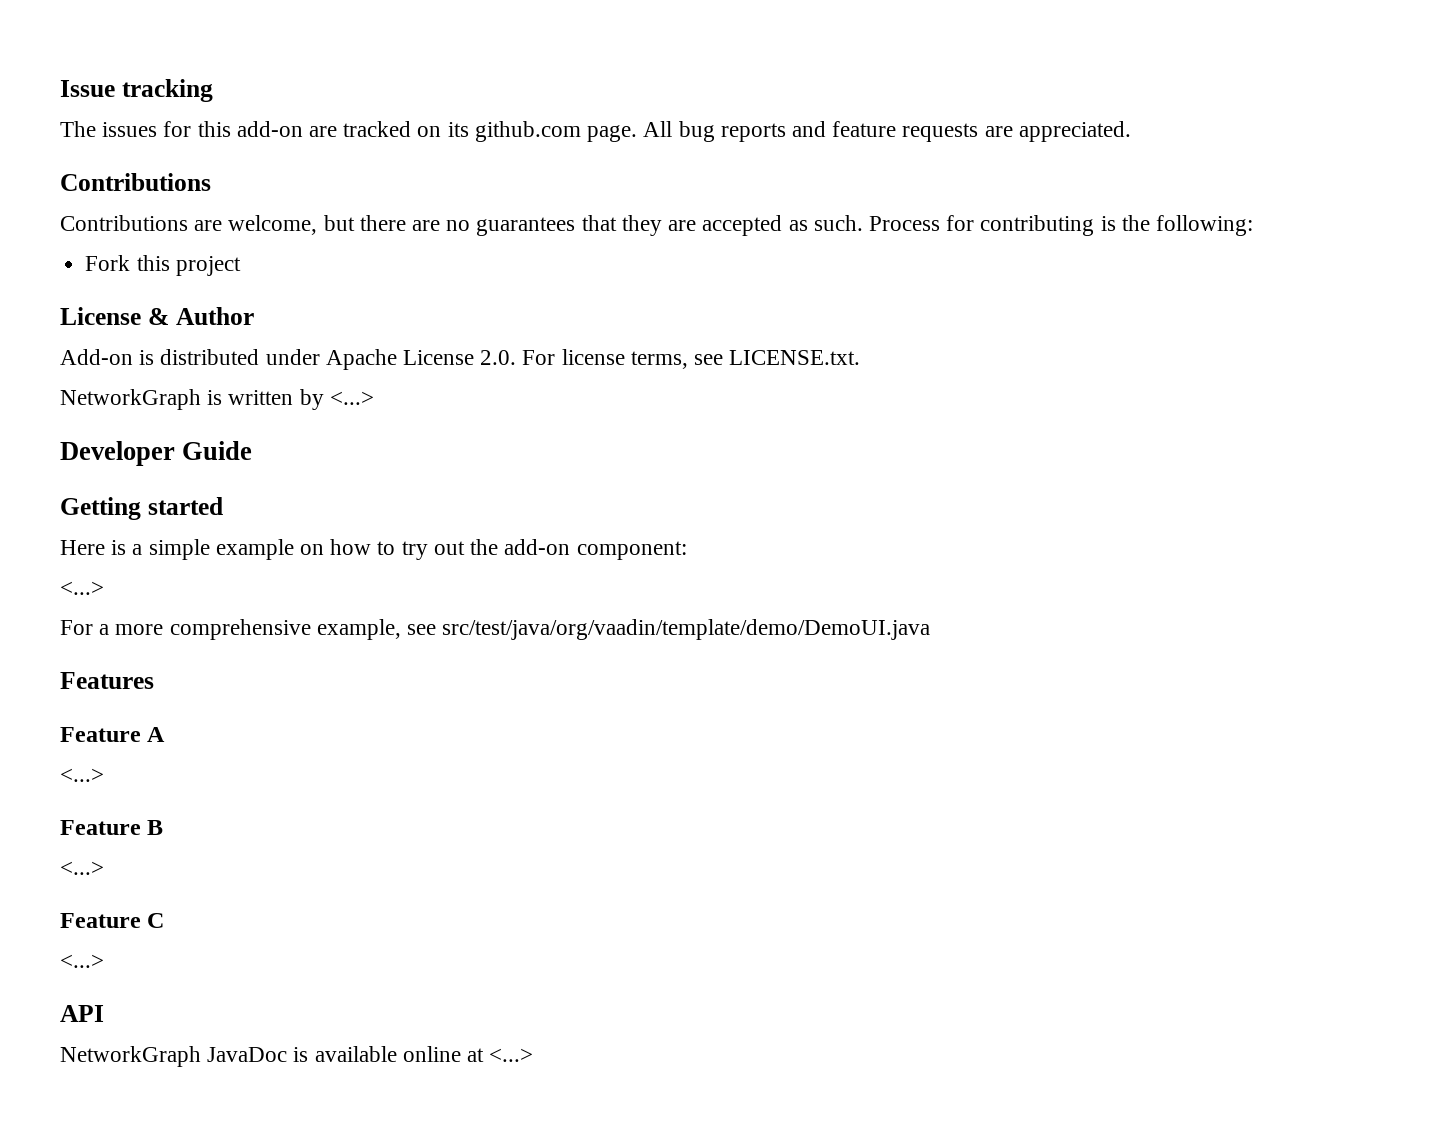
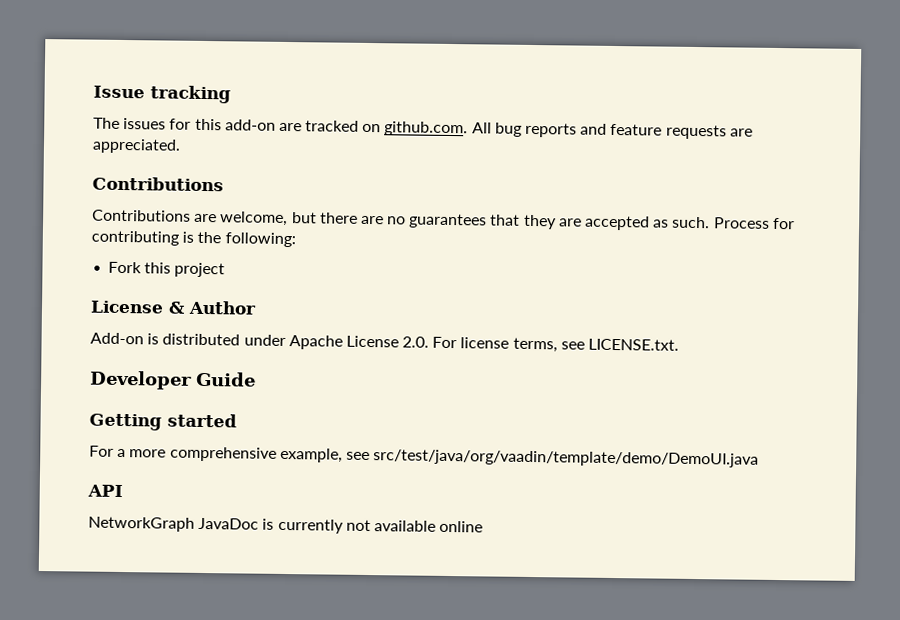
- The issues for this add-on are tracked on its github.com page. All bug reports and feature requests are appreciated.
+ The issues for this add-on are tracked on github.com. All bug reports and feature requests are appreciated.
- NetworkGraph is written by <...>
- Here is a simple example on how to try out the add-on component:
- <...>
- Features
- Feature A
- <...>
- Feature B
- <...>
- Feature C
- <...>
- NetworkGraph JavaDoc is available online at <...>
+ NetworkGraph JavaDoc is currently not available online

